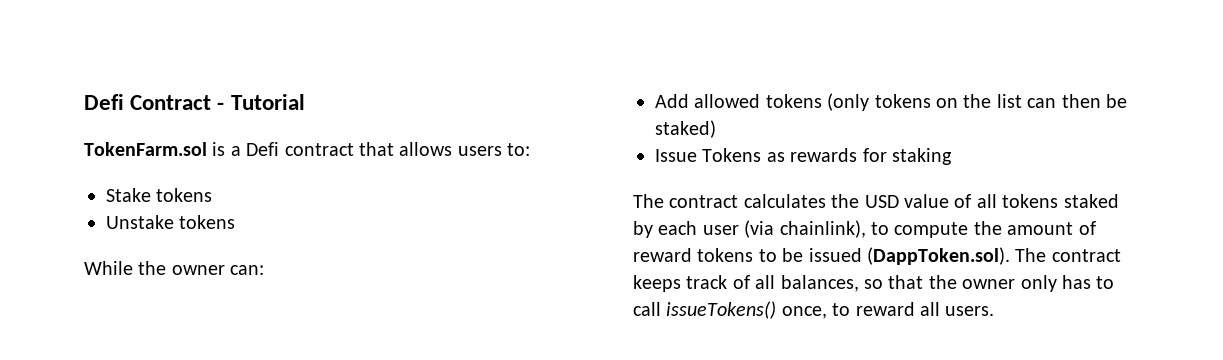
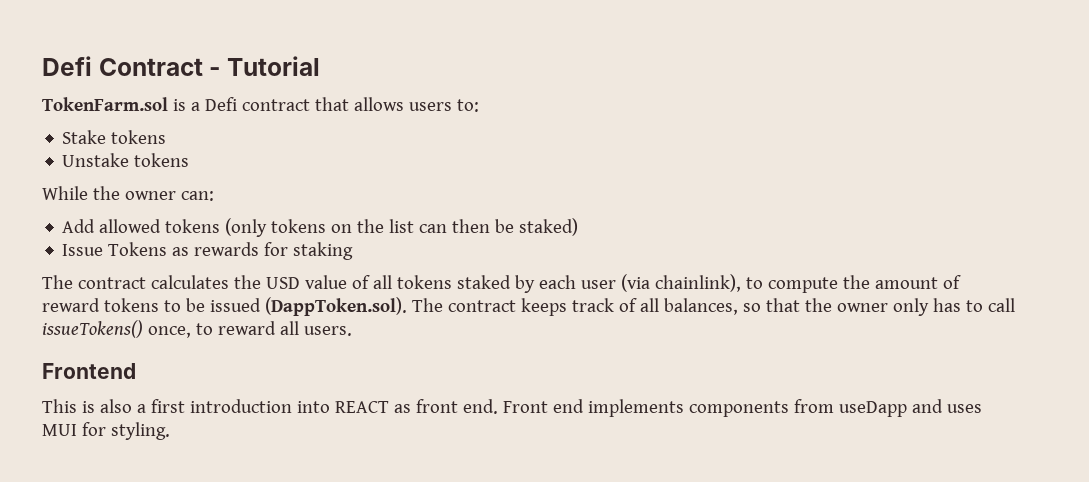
+ Frontend
+ This is also a first introduction into REACT as front end. Front end implements components from useDapp and uses MUI for styling.

